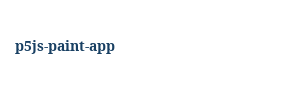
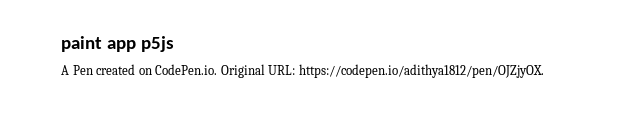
- p5js-paint-app
+ paint app p5js
+ A Pen created on CodePen.io. Original URL: https://codepen.io/adithya1812/pen/OJZjyOX.

